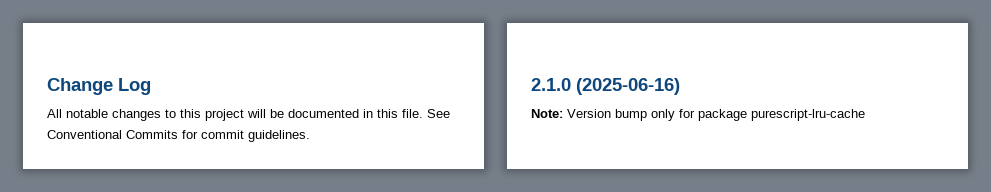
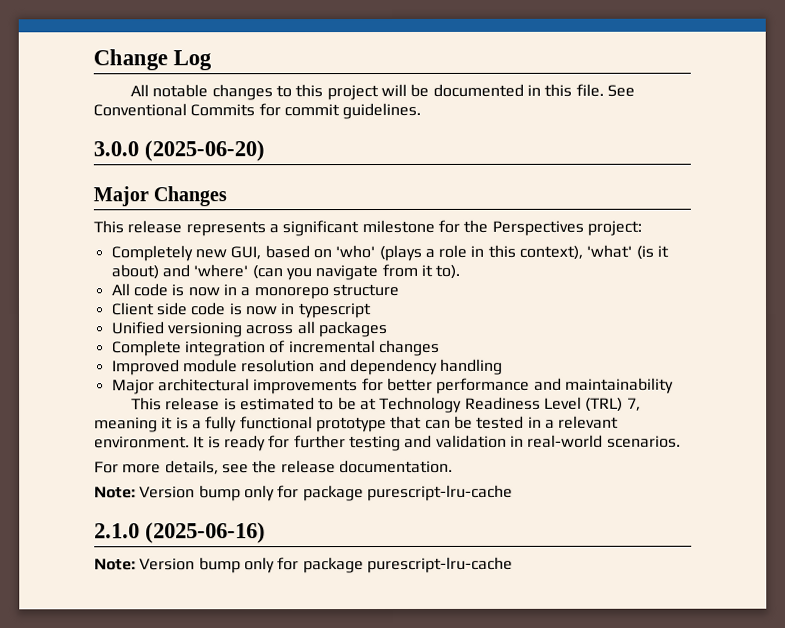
+ 3.0.0 (2025-06-20)
+ Major Changes
+ This release represents a significant milestone for the Perspectives project:
+ Completely new GUI, based on 'who' (plays a role in this context), 'what' (is it about) and 'where' (can you navigate from it to).
+ All code is now in a monorepo structure
+ Client side code is now in typescript
+ Unified versioning across all packages
+ Complete integration of incremental changes
+ Improved module resolution and dependency handling
+ Major architectural improvements for better performance and maintainability
+ This release is estimated to be at Technology Readiness Level (TRL) 7, meaning it is a fully functional prototype that can be tested in a relevant environment. It is ready for further testing and validation in real-world scenarios.
+ For more details, see the release documentation.
+ Note: Version bump only for package purescript-lru-cache

